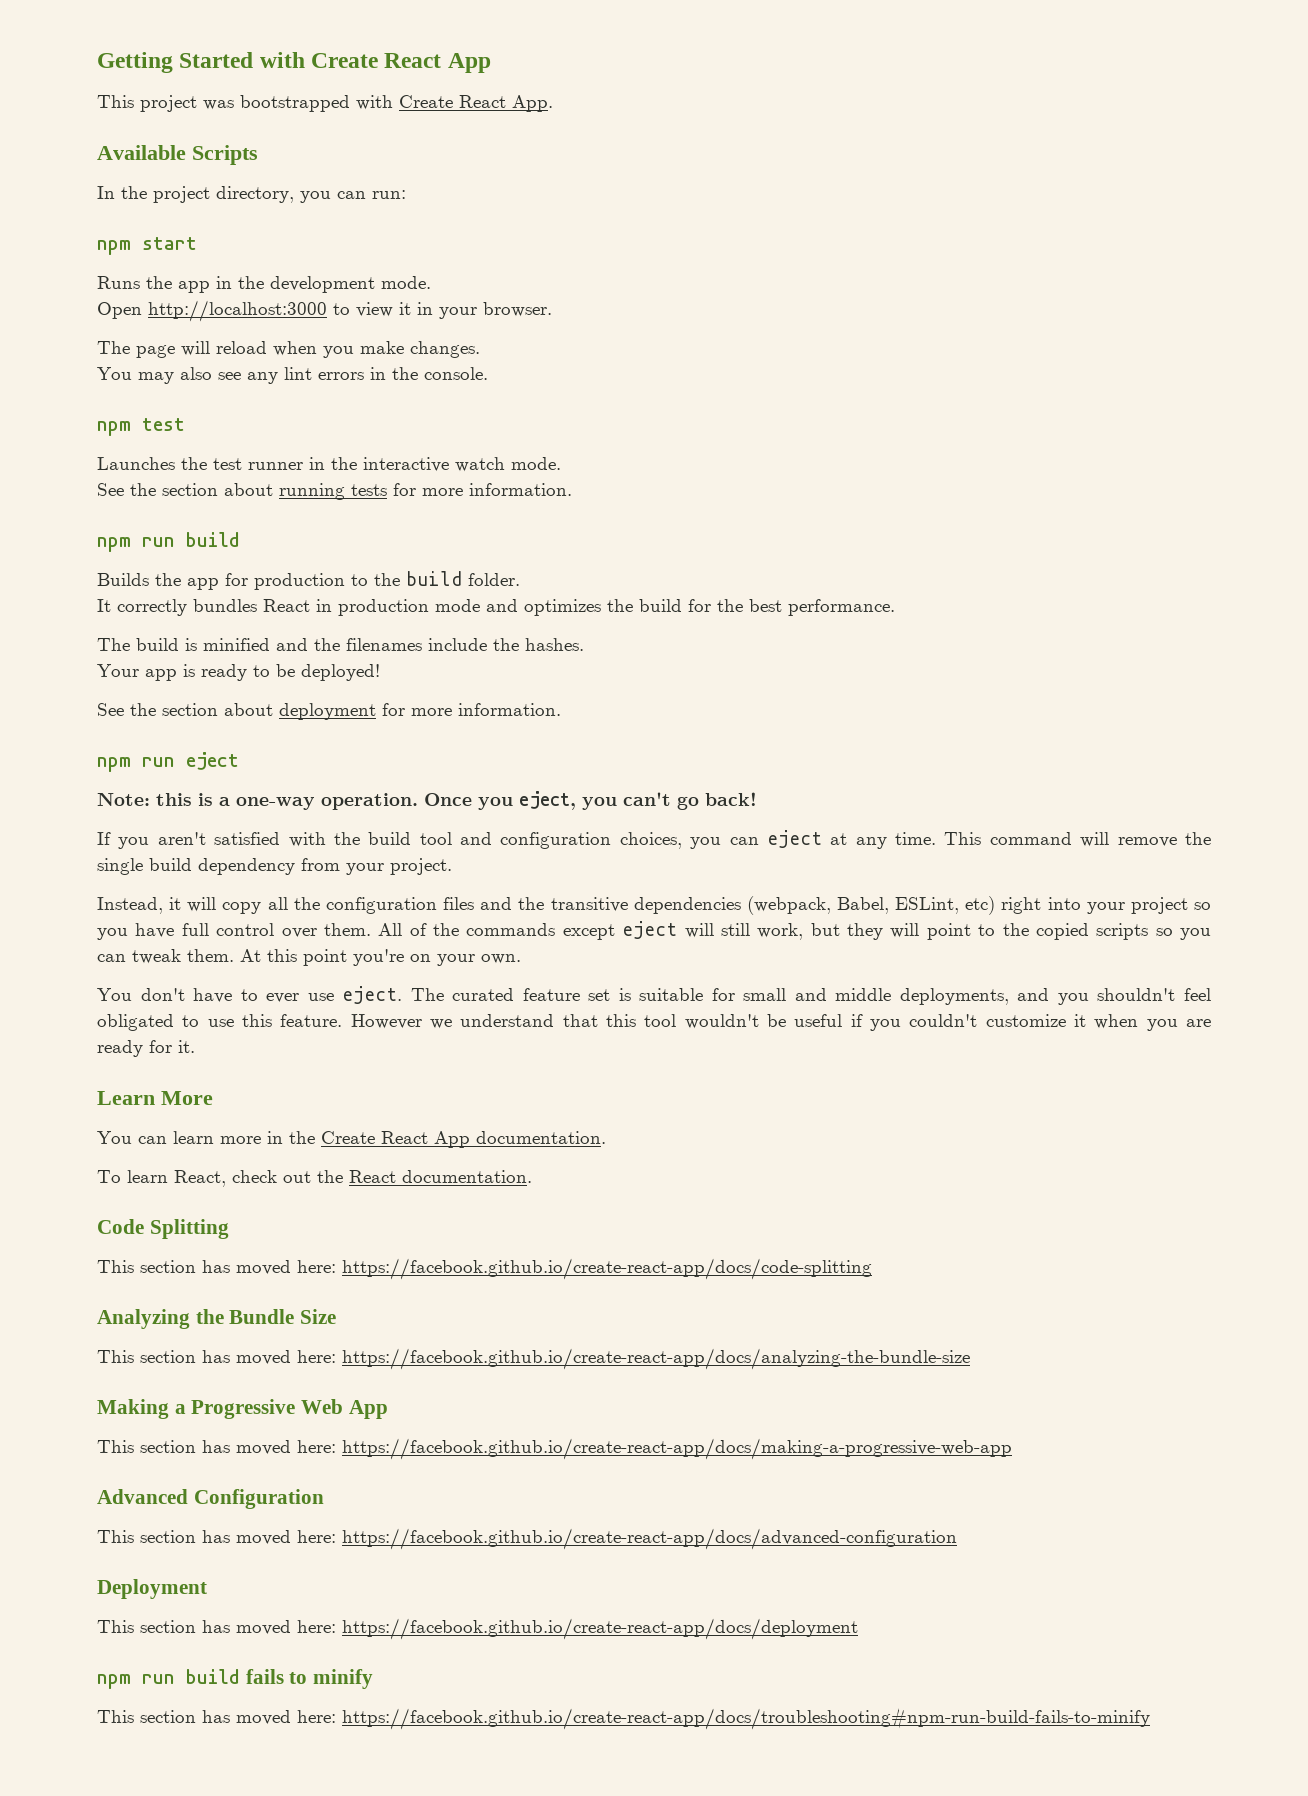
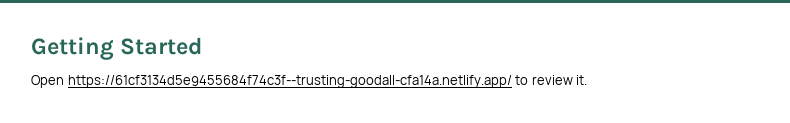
- Getting Started with Create React App
- This project was bootstrapped with Create React App.
- Available Scripts
- In the project directory, you can run:
- npm start
- Runs the app in the development mode.
- Open http://localhost:3000 to view it in your browser.
- The page will reload when you make changes.
- You may also see any lint errors in the console.
- npm test
- Launches the test runner in the interactive watch mode.
- See the section about running tests for more information.
- npm run build
- Builds the app for production to the build folder.
- It correctly bundles React in production mode and optimizes the build for the best performance.
- The build is minified and the filenames include the hashes.
- Your app is ready to be deployed!
- See the section about deployment for more information.
- npm run eject
- Note: this is a one-way operation. Once you eject, you can't go back!
- If you aren't satisfied with the build tool and configuration choices, you can eject at any time. This command will remove the single build dependency from your project.
- Instead, it will copy all the configuration files and the transitive dependencies (webpack, Babel, ESLint, etc) right into your project so you have full control over them. All of the commands except eject will still work, but they will point to the copied scripts so you can tweak them. At this point you're on your own.
- You don't have to ever use eject. The curated feature set is suitable for small and middle deployments, and you shouldn't feel obligated to use this feature. However we understand that this tool wouldn't be useful if you couldn't customize it when you are ready for it.
- Learn More
- You can learn more in the Create React App documentation.
- To learn React, check out the React documentation.
- Code Splitting
- This section has moved here: https://facebook.github.io/create-react-app/docs/code-splitting
- Analyzing the Bundle Size
- This section has moved here: https://facebook.github.io/create-react-app/docs/analyzing-the-bundle-size
- Making a Progressive Web App
- This section has moved here: https://facebook.github.io/create-react-app/docs/making-a-progressive-web-app
- Advanced Configuration
- This section has moved here: https://facebook.github.io/create-react-app/docs/advanced-configuration
- Deployment
- This section has moved here: https://facebook.github.io/create-react-app/docs/deployment
- npm run build fails to minify
- This section has moved here: https://facebook.github.io/create-react-app/docs/troubleshooting#npm-run-build-fails-to-minify
+ Getting Started
+ Open https://61cf3134d5e9455684f74c3f--trusting-goodall-cfa14a.netlify.app/ to review it.

